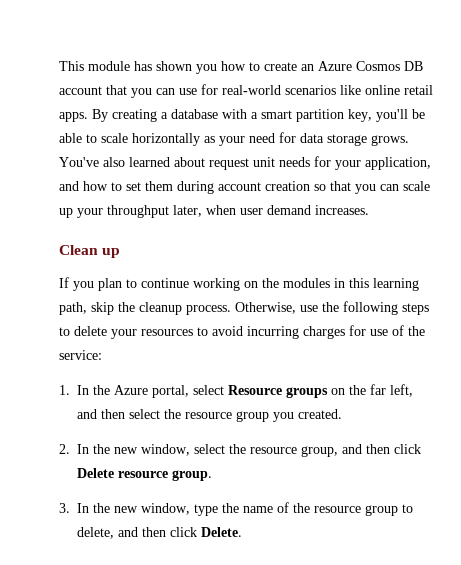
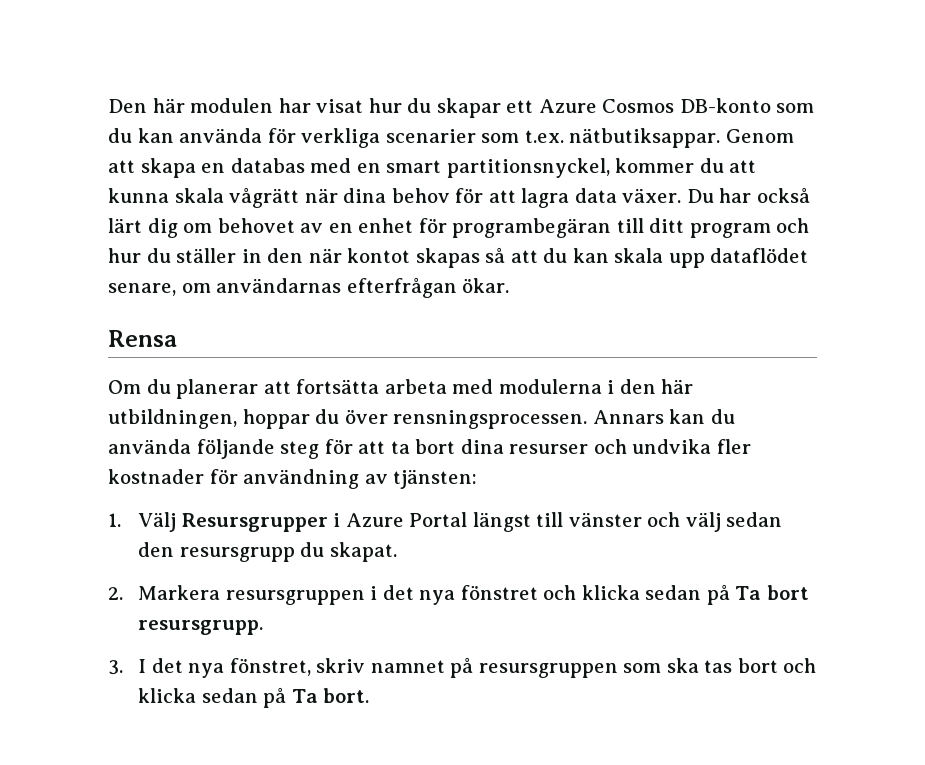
- This module has shown you how to create an Azure Cosmos DB account that you can use for real-world scenarios like online retail apps. By creating a database with a smart partition key, you'll be able to scale horizontally as your need for data storage grows. You've also learned about request unit needs for your application, and how to set them during account creation so that you can scale up your throughput later, when user demand increases.
- Clean up
- If you plan to continue working on the modules in this learning path, skip the cleanup process. Otherwise, use the following steps to delete your resources to avoid incurring charges for use of the service:
- 1. In the Azure portal, select Resource groups on the far left, and then select the resource group you created.
- 2. In the new window, select the resource group, and then click Delete resource group.
- 3. In the new window, type the name of the resource group to delete, and then click Delete.
+ Den här modulen har visat hur du skapar ett Azure Cosmos DB-konto som du kan använda för verkliga scenarier som t.ex. nätbutiksappar. Genom att skapa en databas med en smart partitionsnyckel, kommer du att kunna skala vågrätt när dina behov för att lagra data växer. Du har också lärt dig om behovet av en enhet för programbegäran till ditt program och hur du ställer in den när kontot skapas så att du kan skala upp dataflödet senare, om användarnas efterfrågan ökar.
+ Rensa
+ Om du planerar att fortsätta arbeta med modulerna i den här utbildningen, hoppar du över rensningsprocessen. Annars kan du använda följande steg för att ta bort dina resurser och undvika fler kostnader för användning av tjänsten:
+ 1. Välj Resursgrupper i Azure Portal längst till vänster och välj sedan den resursgrupp du skapat.
+ 2. Markera resursgruppen i det nya fönstret och klicka sedan på Ta bort resursgrupp.
+ 3. I det nya fönstret, skriv namnet på resursgruppen som ska tas bort och klicka sedan på Ta bort.

